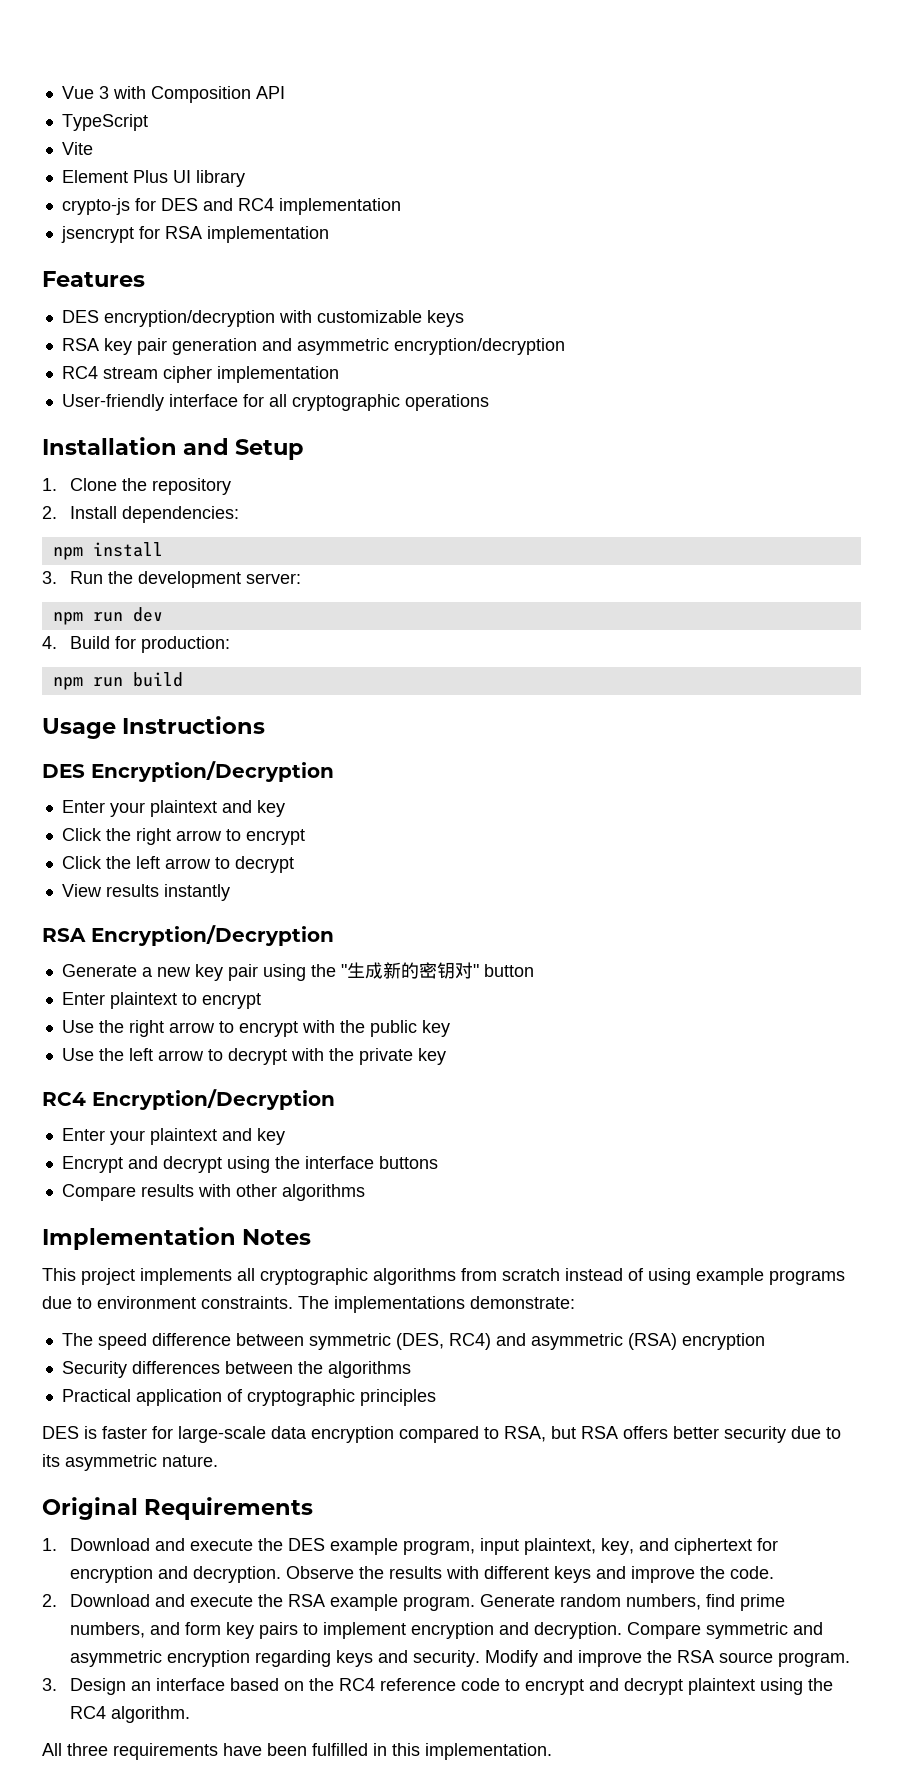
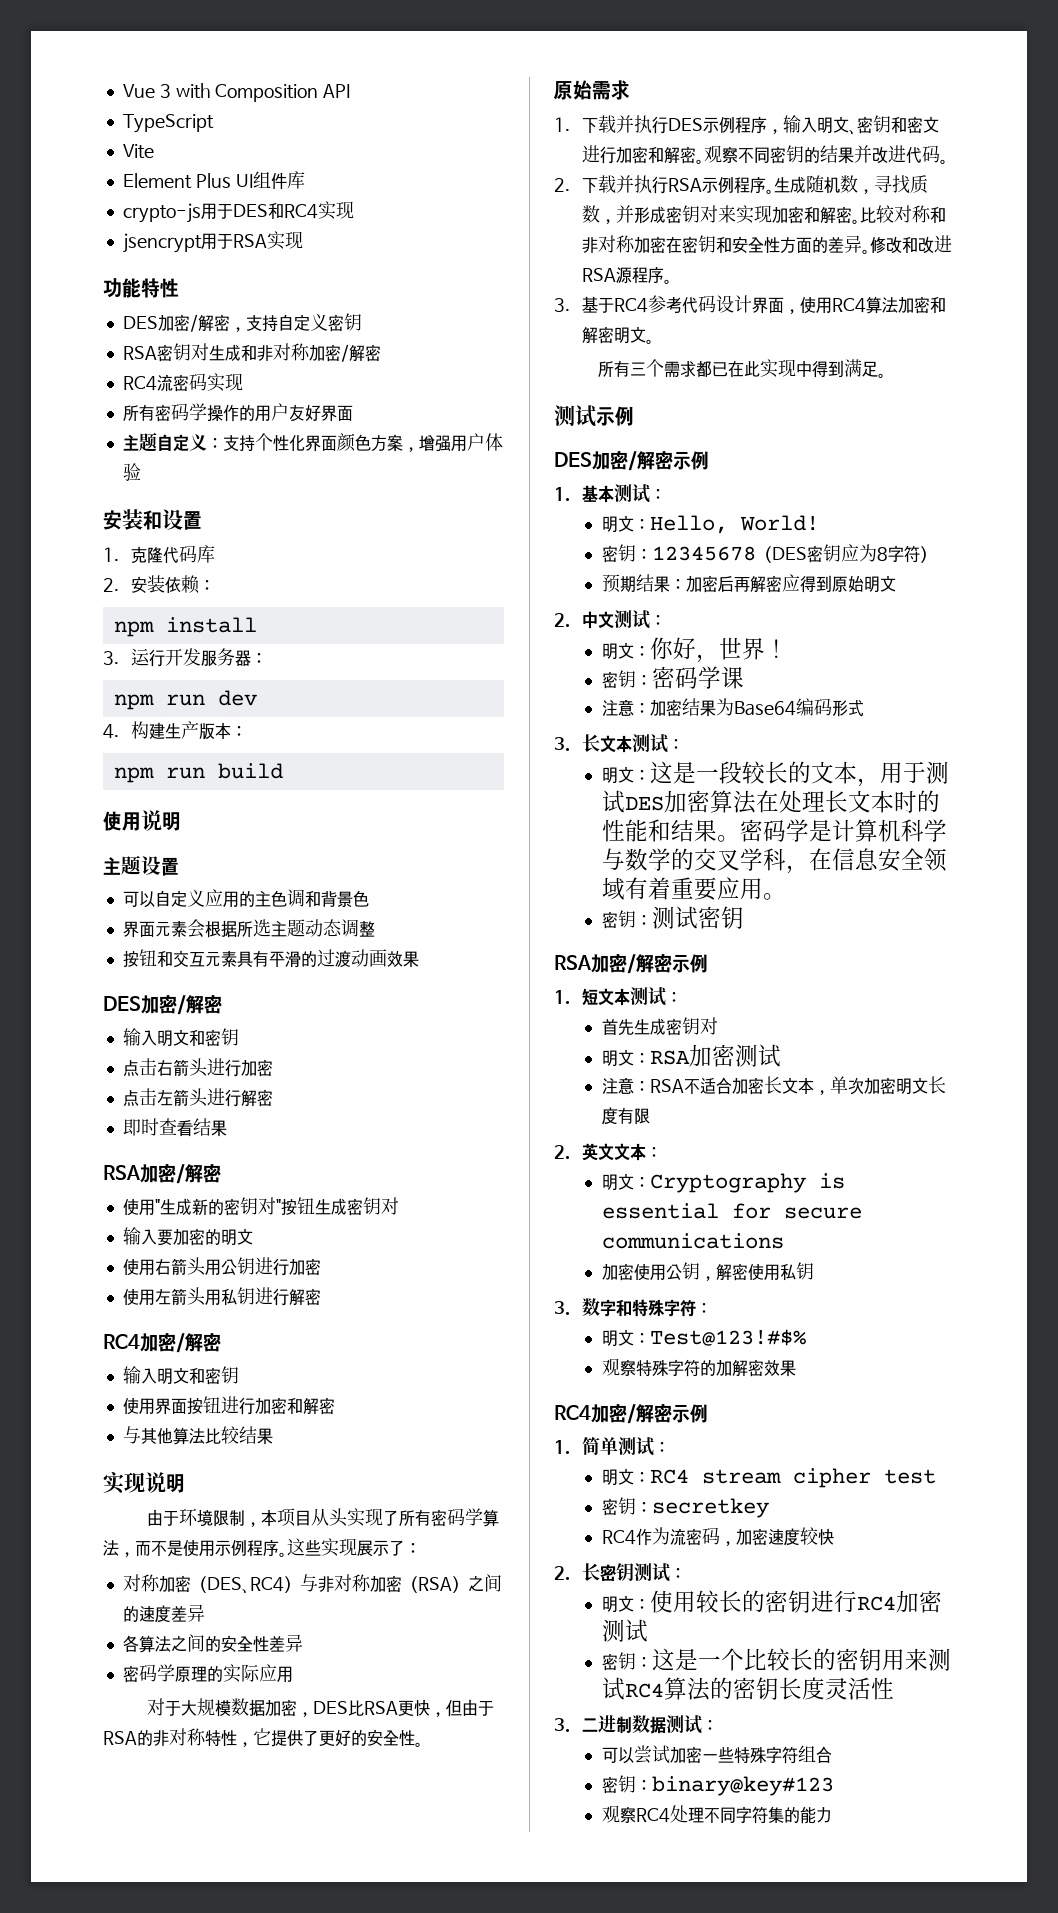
- Element Plus UI library
+ Element Plus UI组件库
- crypto-js for DES and RC4 implementation
- jsencrypt for RSA implementation
- Features
- DES encryption/decryption with customizable keys
- RSA key pair generation and asymmetric encryption/decryption
- RC4 stream cipher implementation
- User-friendly interface for all cryptographic operations
- Installation and Setup
- 1. Clone the repository
- 2. Install dependencies:
+ crypto-js用于DES和RC4实现
+ jsencrypt用于RSA实现
+ 功能特性
+ DES加密/解密，支持自定义密钥
+ RSA密钥对生成和非对称加密/解密
+ RC4流密码实现
+ 所有密码学操作的用户友好界面
+ 主题自定义：支持个性化界面颜色方案，增强用户体验
+ 安装和设置
+ 1.克隆代码库
+ 2.安装依赖：
- 3. Run the development server:
+ 3.运行开发服务器：
- 4. Build for production:
+ 4.构建生产版本：
- Usage Instructions
- DES Encryption/Decryption
- Enter your plaintext and key
- Click the right arrow to encrypt
- Click the left arrow to decrypt
- View results instantly
- RSA Encryption/Decryption
- Generate a new key pair using the "生成新的密钥对" button
- Enter plaintext to encrypt
- Use the right arrow to encrypt with the public key
- Use the left arrow to decrypt with the private key
- RC4 Encryption/Decryption
- Enter your plaintext and key
- Encrypt and decrypt using the interface buttons
- Compare results with other algorithms
- Implementation Notes
- This project implements all cryptographic algorithms from scratch instead of using example programs due to environment constraints. The implementations demonstrate:
- The speed difference between symmetric (DES, RC4) and asymmetric (RSA) encryption
- Security differences between the algorithms
- Practical application of cryptographic principles
- DES is faster for large-scale data encryption compared to RSA, but RSA offers better security due to its asymmetric nature.
- Original Requirements
- 1. Download and execute the DES example program, input plaintext, key, and ciphertext for encryption and decryption. Observe the results with different keys and improve the code.
- 2. Download and execute the RSA example program. Generate random numbers, find prime numbers, and form key pairs to implement encryption and decryption. Compare symmetric and asymmetric encryption regarding keys and security. Modify and improve the RSA source program.
- 3. Design an interface based on the RC4 reference code to encrypt and decrypt plaintext using the RC4 algorithm.
- All three requirements have been fulfilled in this implementation.
+ 使用说明
+ 主题设置
+ 可以自定义应用的主色调和背景色
+ 界面元素会根据所选主题动态调整
+ 按钮和交互元素具有平滑的过渡动画效果
+ DES加密/解密
+ 输入明文和密钥
+ 点击右箭头进行加密
+ 点击左箭头进行解密
+ 即时查看结果
+ RSA加密/解密
+ 使用"生成新的密钥对"按钮生成密钥对
+ 输入要加密的明文
+ 使用右箭头用公钥进行加密
+ 使用左箭头用私钥进行解密
+ RC4加密/解密
+ 输入明文和密钥
+ 使用界面按钮进行加密和解密
+ 与其他算法比较结果
+ 实现说明
+ 由于环境限制，本项目从头实现了所有密码学算法，而不是使用示例程序。这些实现展示了：
+ 对称加密（DES、RC4）与非对称加密（RSA）之间的速度差异
+ 各算法之间的安全性差异
+ 密码学原理的实际应用
+ 对于大规模数据加密，DES比RSA更快，但由于RSA的非对称特性，它提供了更好的安全性。
+ 原始需求
+ 1.下载并执行DES示例程序，输入明文、密钥和密文进行加密和解密。观察不同密钥的结果并改进代码。
+ 2.下载并执行RSA示例程序。生成随机数，寻找质数，并形成密钥对来实现加密和解密。比较对称和非对称加密在密钥和安全性方面的差异。修改和改进RSA源程序。
+ 3.基于RC4参考代码设计界面，使用RC4算法加密和解密明文。
+ 所有三个需求都已在此实现中得到满足。
+ 测试示例
+ DES加密/解密示例
+ 1.基本测试：
+ 明文：Hello, World!
+ 密钥：12345678（DES密钥应为8字符）
+ 预期结果：加密后再解密应得到原始明文
+ 2.中文测试：
+ 明文：你好，世界！
+ 密钥：密码学课
+ 注意：加密结果为Base64编码形式
+ 3.长文本测试：
+ 明文：这是一段较长的文本，用于测试DES加密算法在处理长文本时的性能和结果。密码学是计算机科学与数学的交叉学科，在信息安全领域有着重要应用。
+ 密钥：测试密钥
+ RSA加密/解密示例
+ 1.短文本测试：
+ 首先生成密钥对
+ 明文：RSA加密测试
+ 注意：RSA不适合加密长文本，单次加密明文长度有限
+ 2.英文文本：
+ 明文：Cryptography is essential for secure communications
+ 加密使用公钥，解密使用私钥
+ 3.数字和特殊字符：
+ 明文：Test@123!#$%
+ 观察特殊字符的加解密效果
+ RC4加密/解密示例
+ 1.简单测试：
+ 明文：RC4 stream cipher test
+ 密钥：secretkey
+ RC4作为流密码，加密速度较快
+ 2.长密钥测试：
+ 明文：使用较长的密钥进行RC4加密测试
+ 密钥：这是一个比较长的密钥用来测试RC4算法的密钥长度灵活性
+ 3.二进制数据测试：
+ 可以尝试加密一些特殊字符组合
+ 密钥：binary@key#123
+ 观察RC4处理不同字符集的能力

